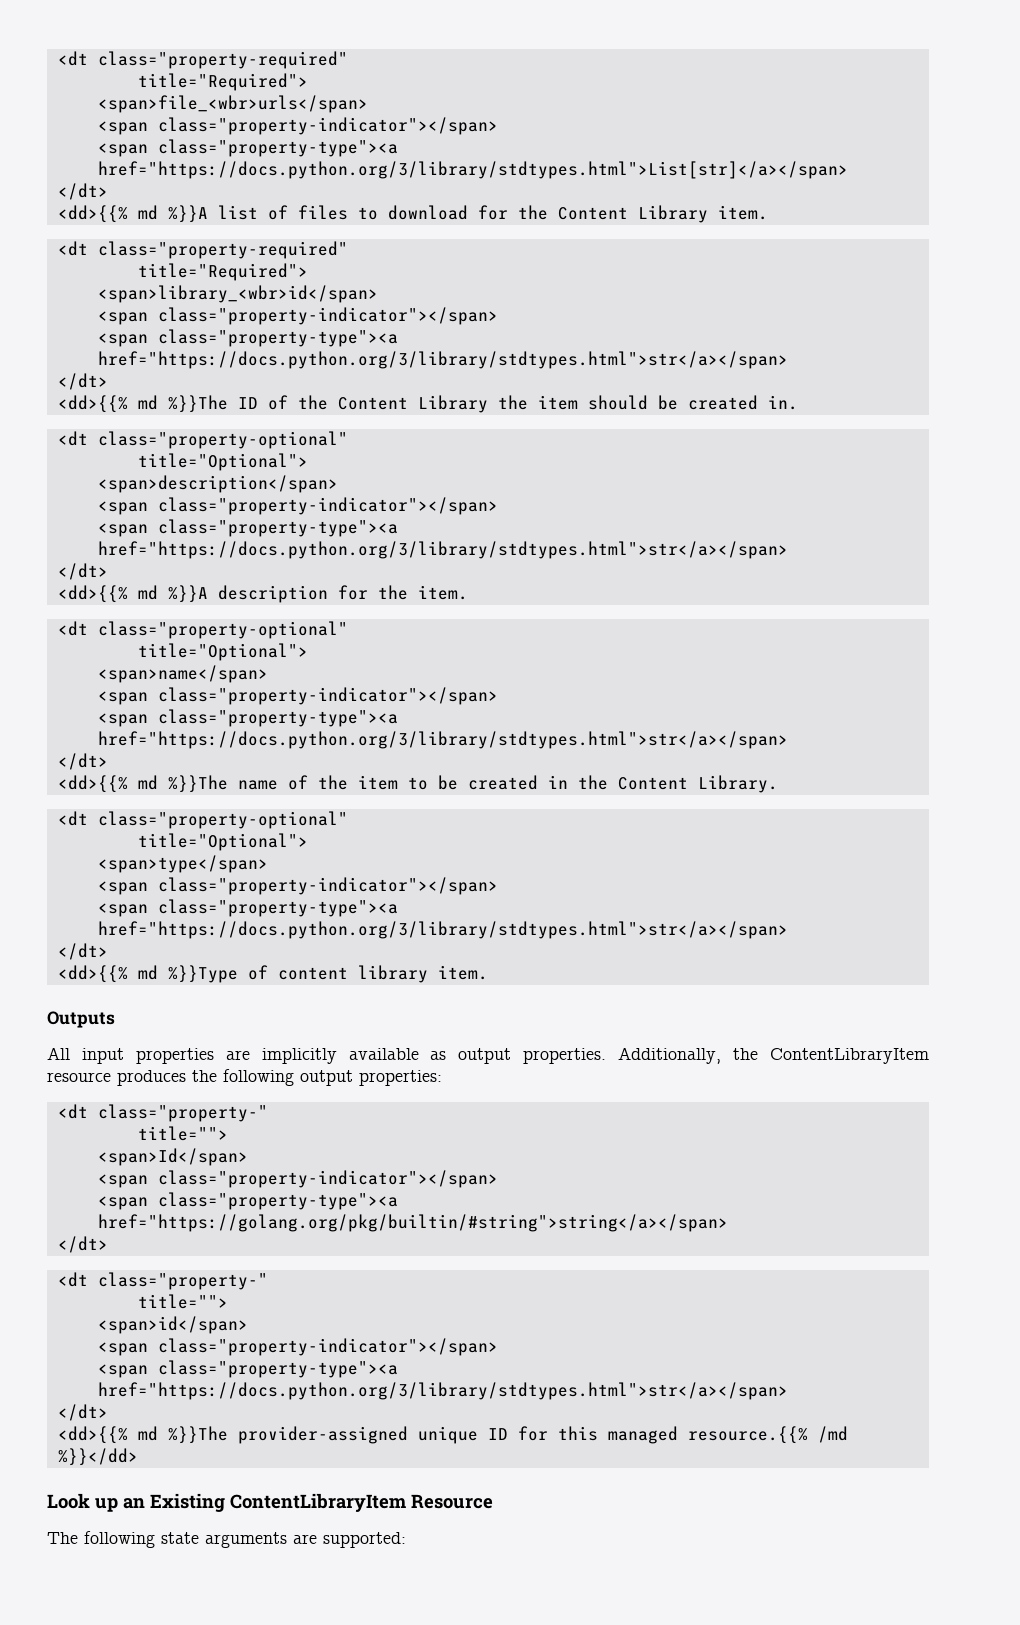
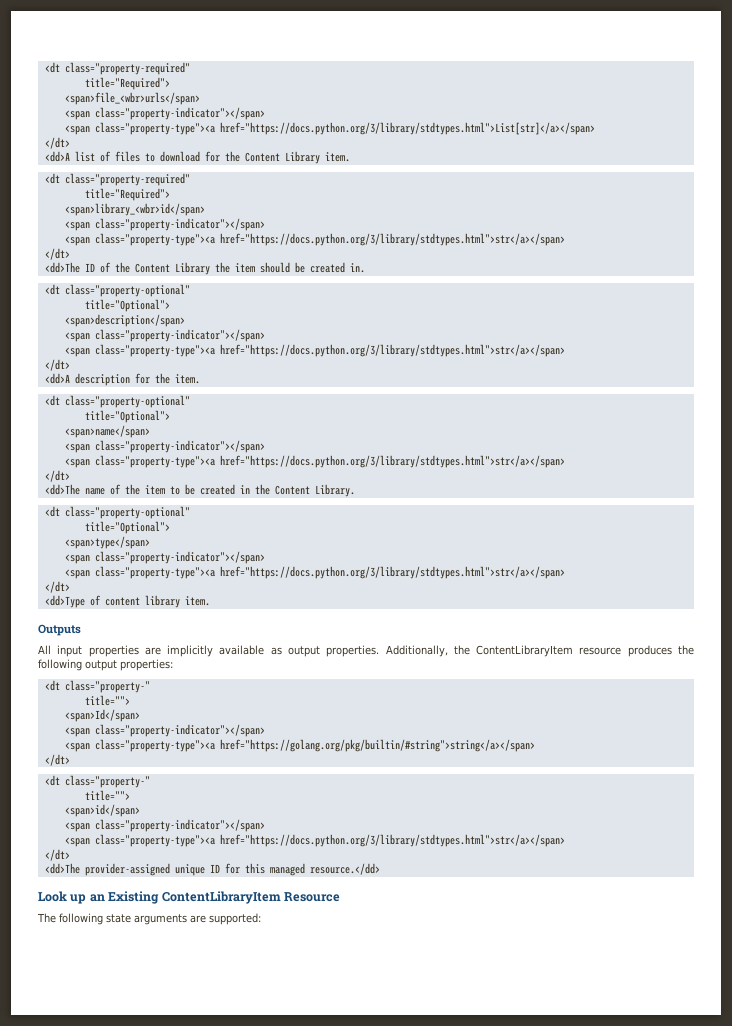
- <dd>{{% md %}}A list of files to download for the Content Library item.
+ <dd>A list of files to download for the Content Library item.
- <dd>{{% md %}}The ID of the Content Library the item should be created in.
+ <dd>The ID of the Content Library the item should be created in.
- <dd>{{% md %}}A description for the item.
+ <dd>A description for the item.
- <dd>{{% md %}}The name of the item to be created in the Content Library.
+ <dd>The name of the item to be created in the Content Library.
- <dd>{{% md %}}Type of content library item.
+ <dd>Type of content library item.
- <dd>{{% md %}}The provider-assigned unique ID for this managed resource.{{% /md %}}</dd>
+ <dd>The provider-assigned unique ID for this managed resource.</dd>

